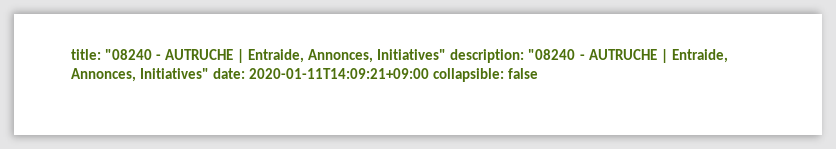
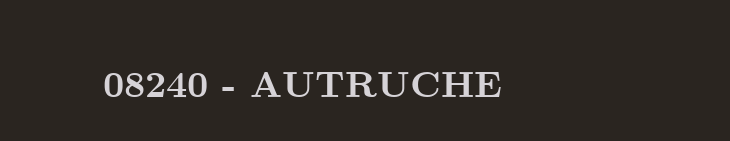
- title: "08240 - AUTRUCHE | Entraide, Annonces, Initiatives" description: "08240 - AUTRUCHE | Entraide, Annonces, Initiatives" date: 2020-01-11T14:09:21+09:00 collapsible: false
+ 08240 - AUTRUCHE

